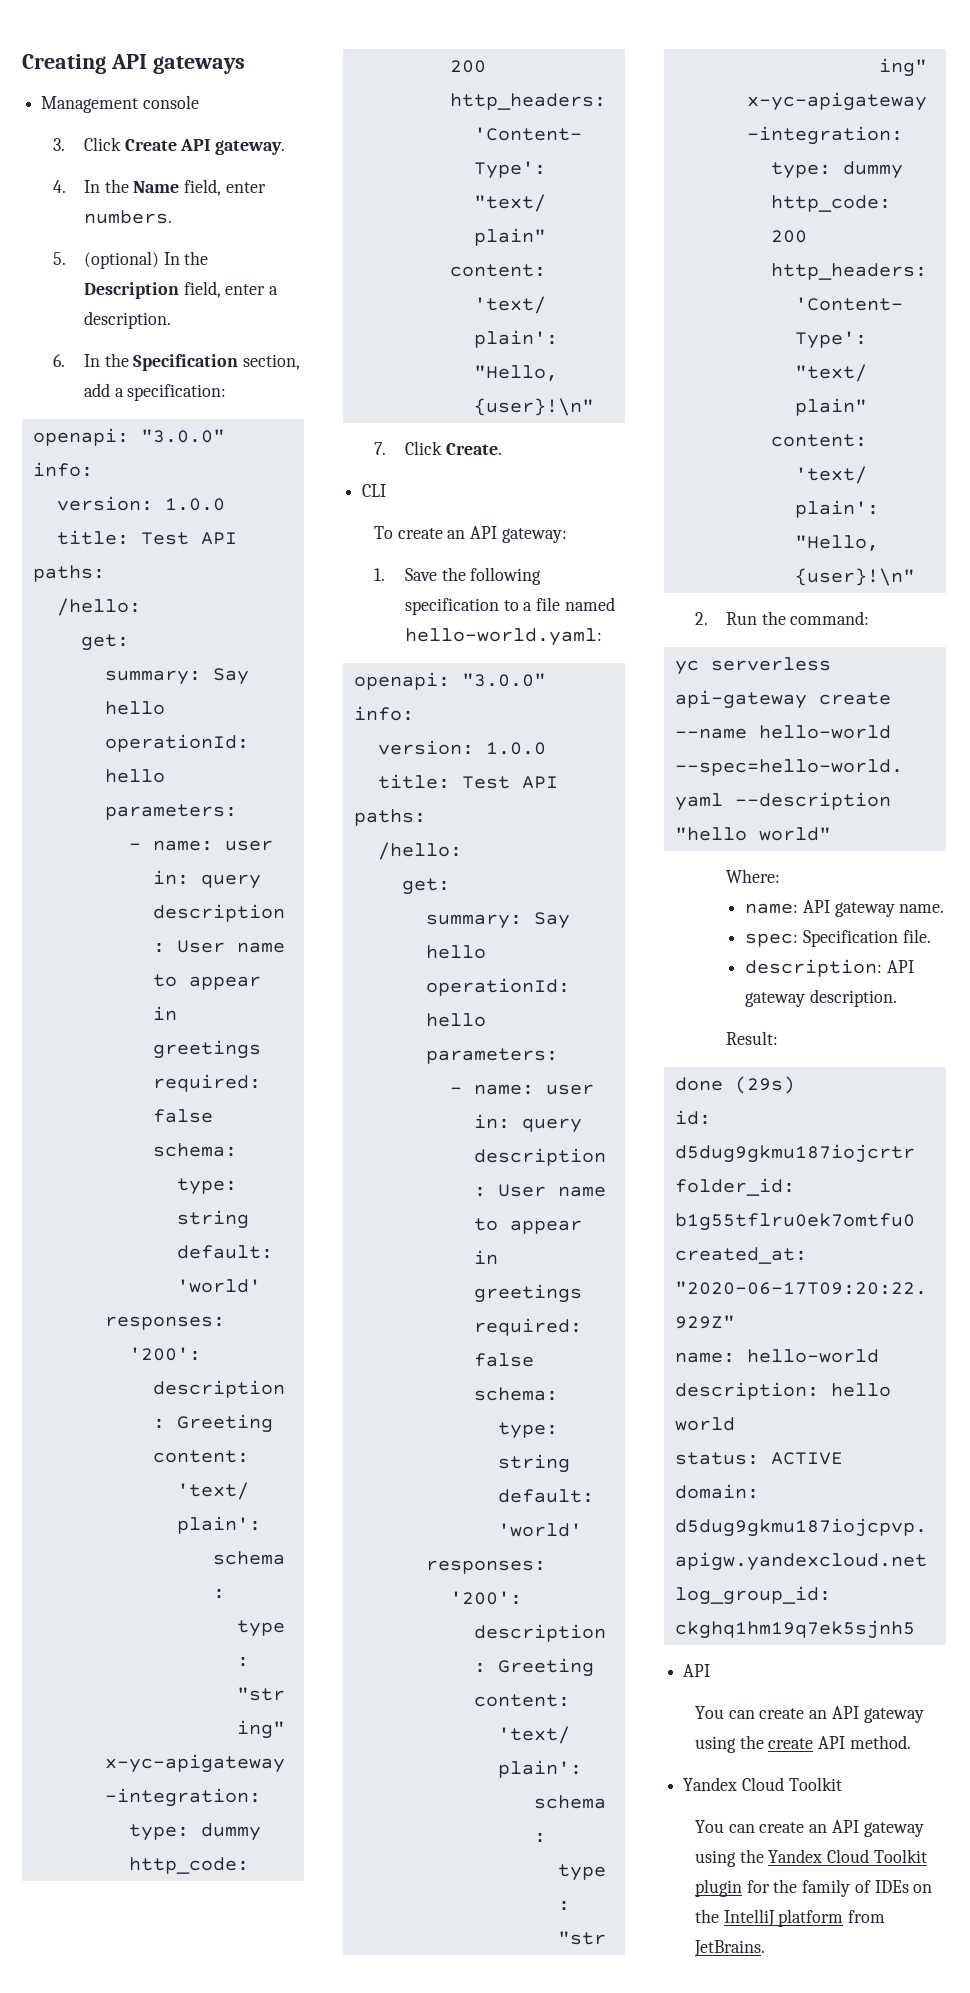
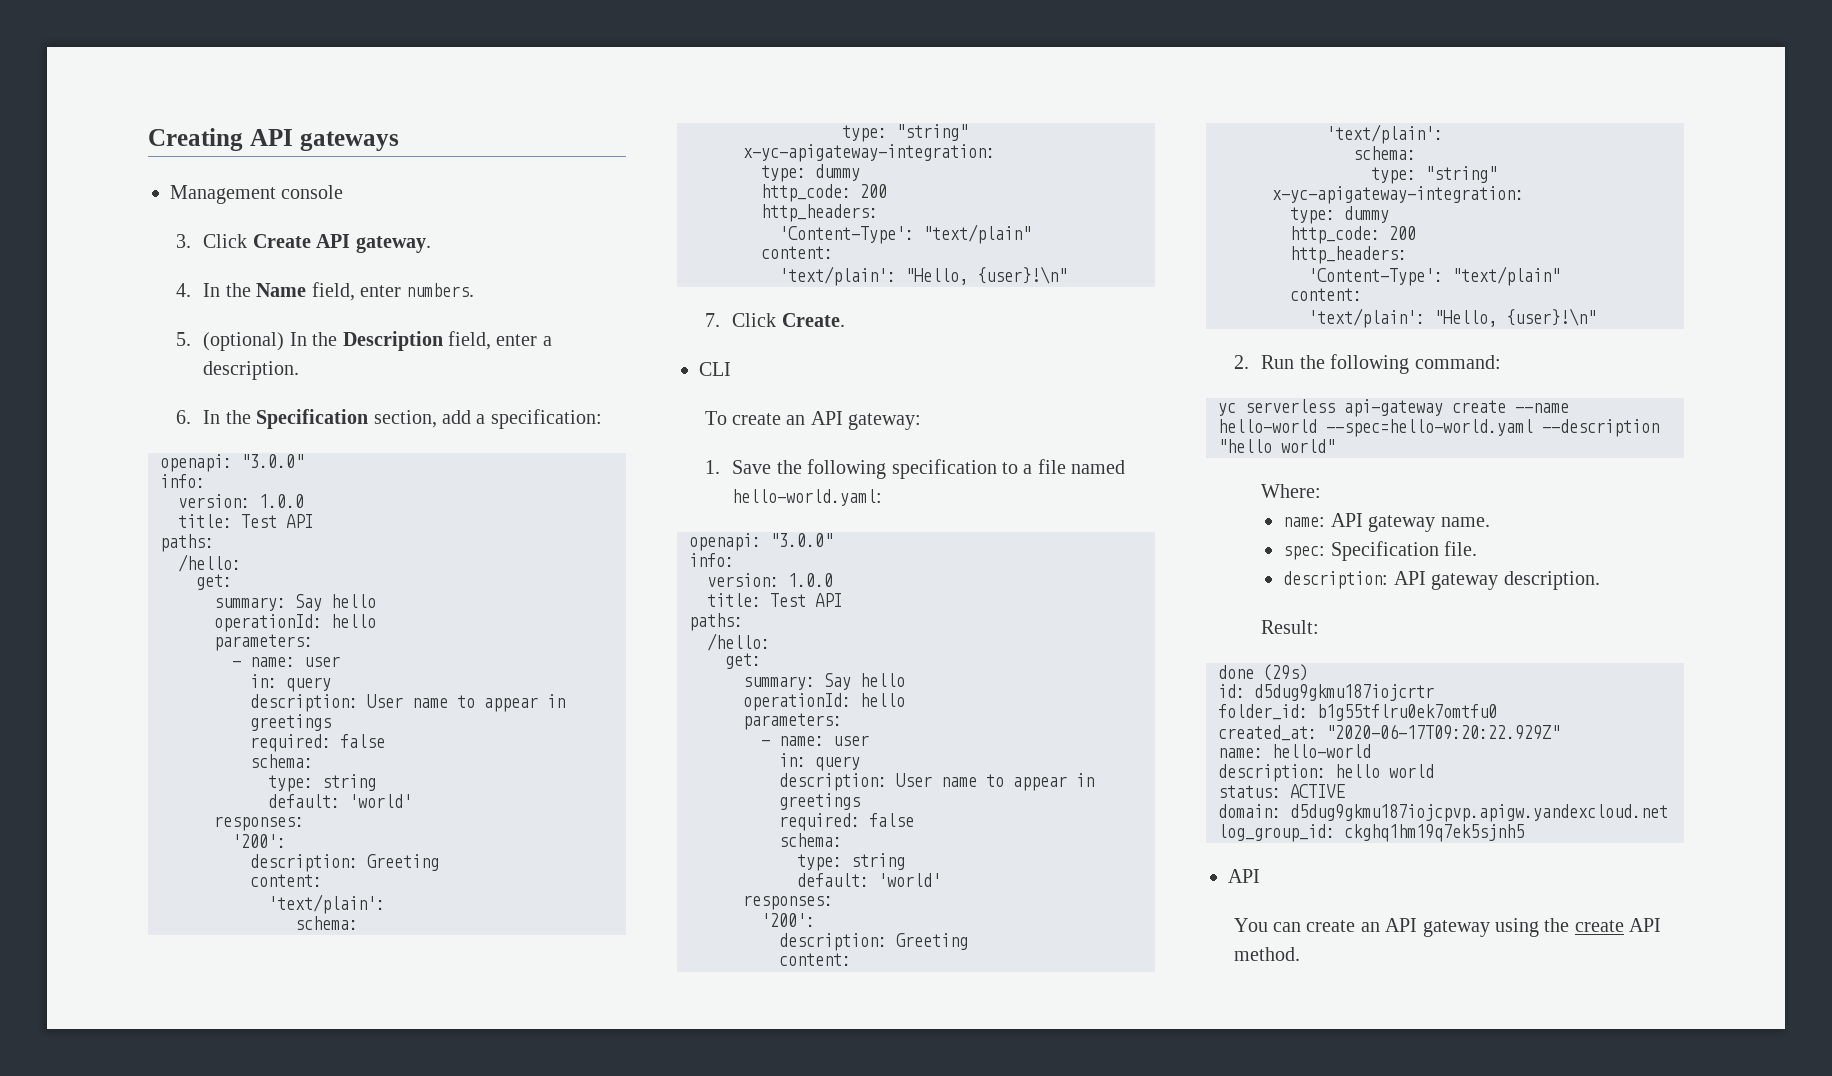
- 2. Run the command:
+ 2. Run the following command:
  You can create an API gateway using the create API method.
- Yandex Cloud Toolkit
- You can create an API gateway using the Yandex Cloud Toolkit plugin for the family of IDEs on the IntelliJ platform from JetBrains.

